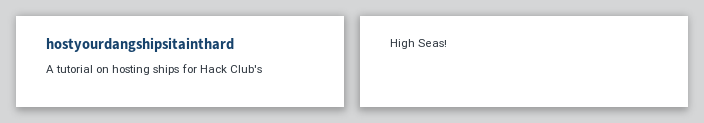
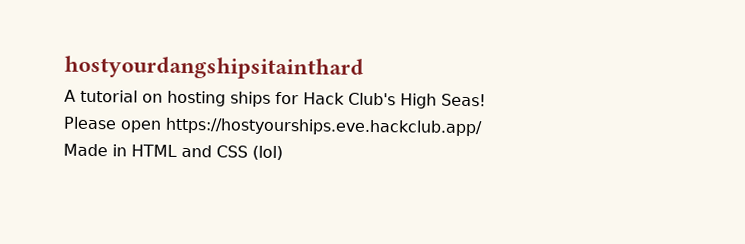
+ Please open https://hostyourships.eve.hackclub.app/
+ Made in HTML and CSS (lol)

